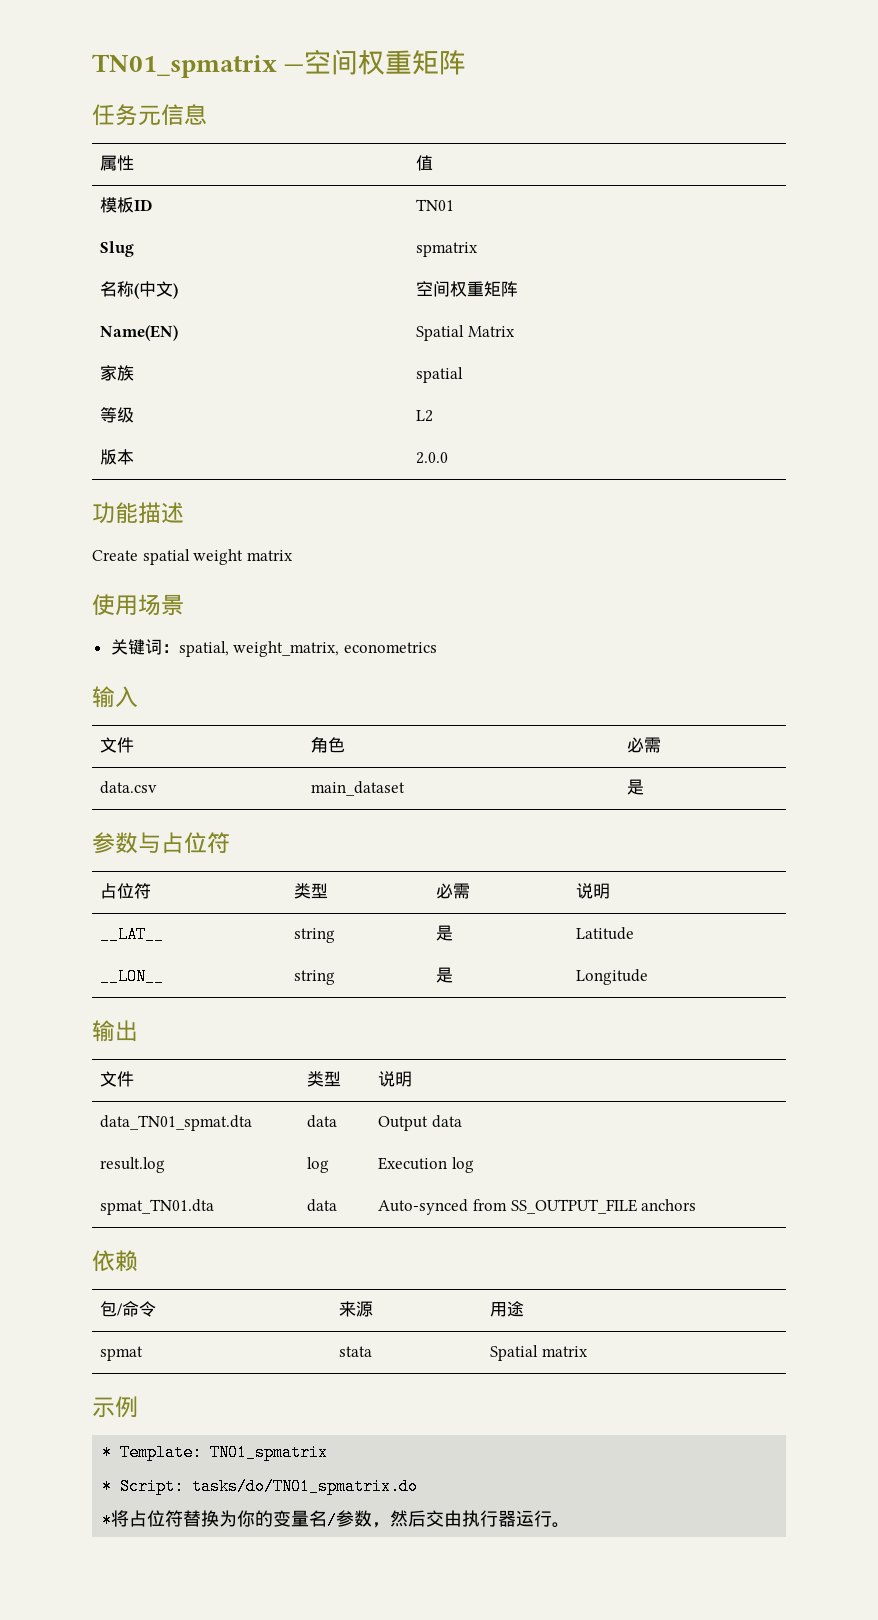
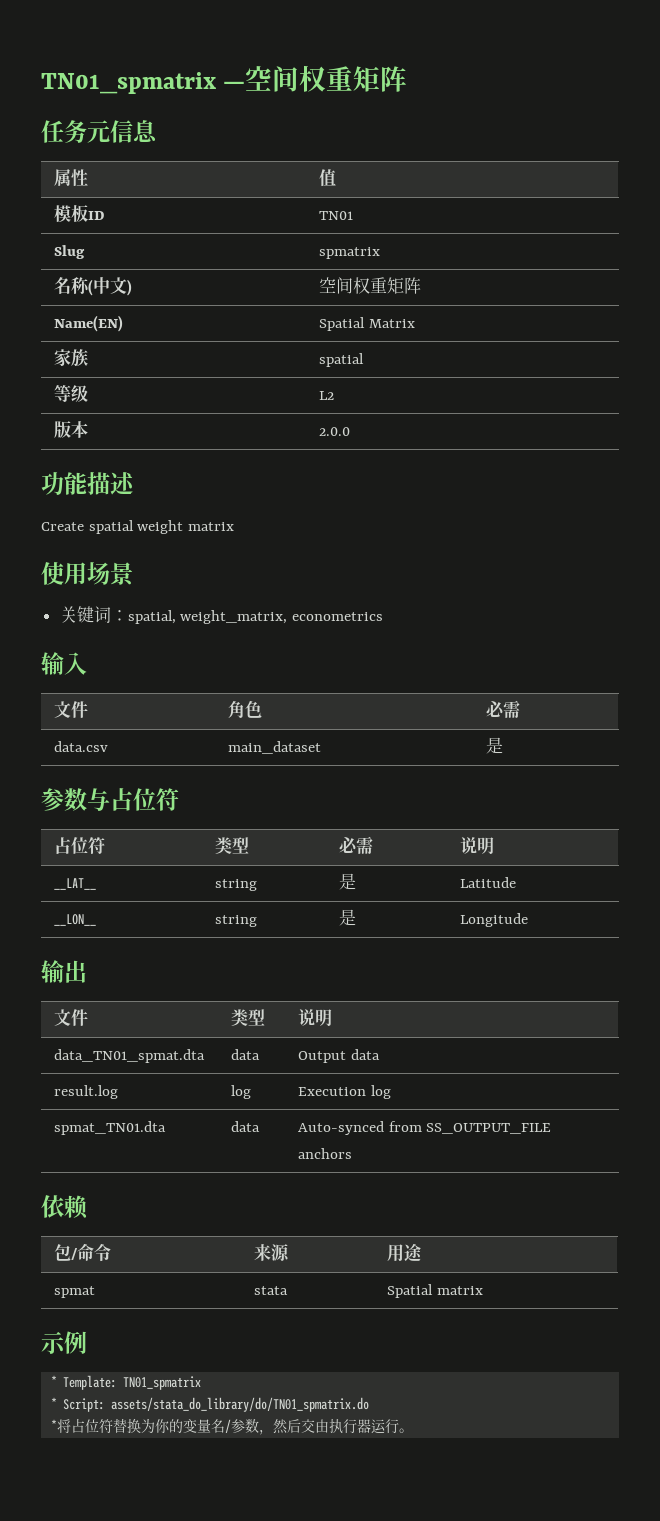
- * Script: tasks/do/TN01_spmatrix.do
+ * Script: assets/stata_do_library/do/TN01_spmatrix.do

